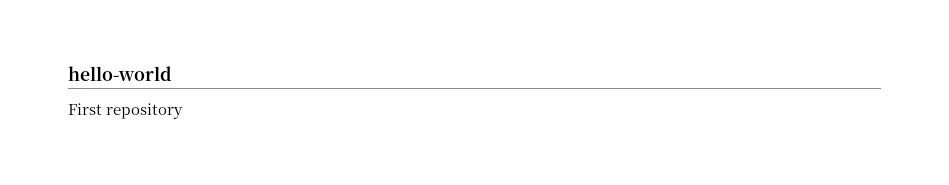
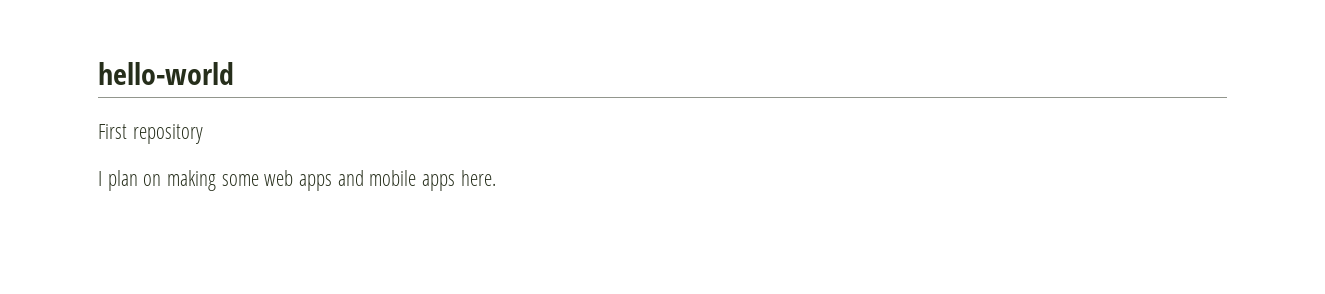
+ I plan on making some web apps and mobile apps here.

